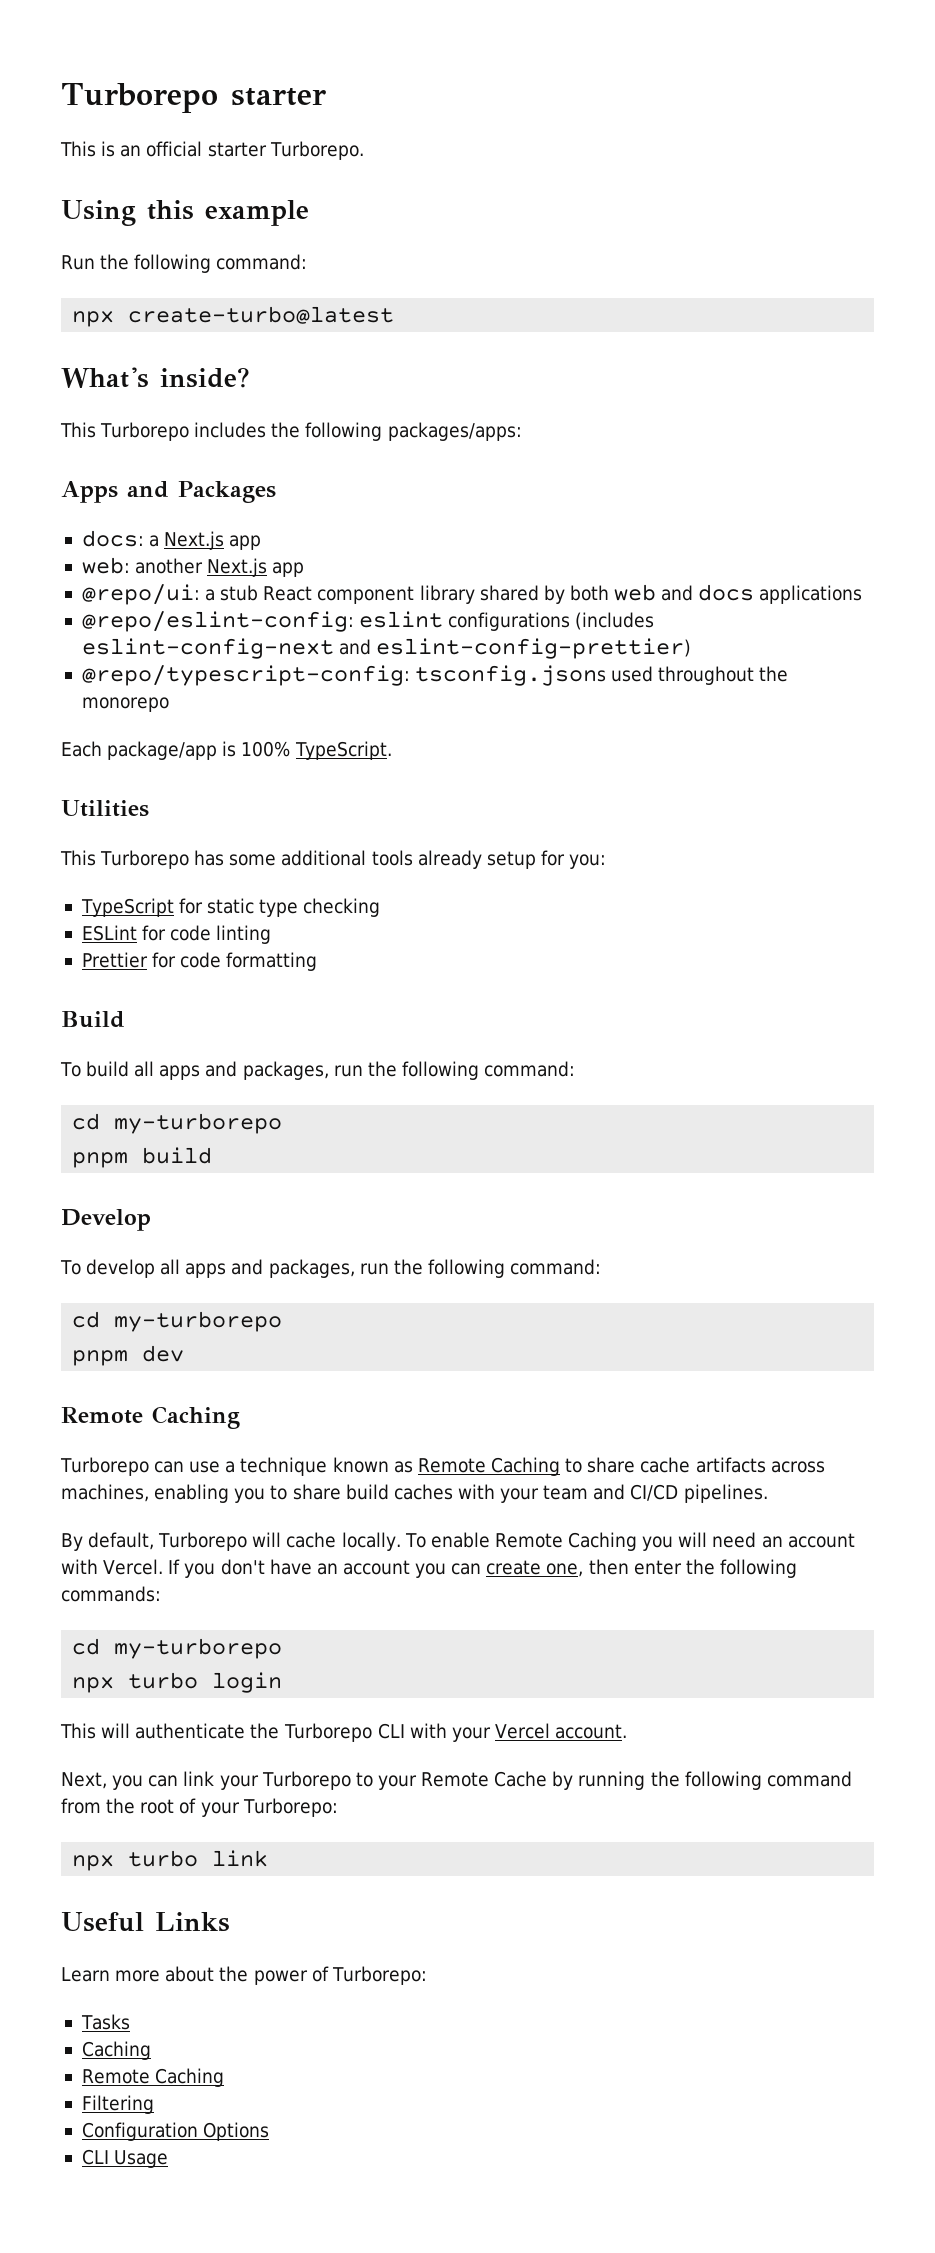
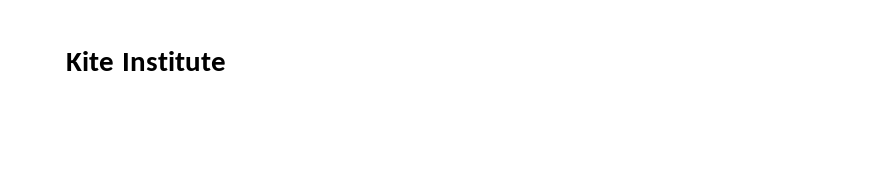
- Turborepo starter
- This is an official starter Turborepo.
- Using this example
- Run the following command:
- npx create-turbo@latest
- What's inside?
- This Turborepo includes the following packages/apps:
- Apps and Packages
- docs: a Next.js app
- web: another Next.js app
- @repo/ui: a stub React component library shared by both web and docs applications
- @repo/eslint-config: eslint configurations (includes eslint-config-next and eslint-config-prettier)
- @repo/typescript-config: tsconfig.jsons used throughout the monorepo
- Each package/app is 100% TypeScript.
- Utilities
- This Turborepo has some additional tools already setup for you:
- TypeScript for static type checking
- ESLint for code linting
- Prettier for code formatting
- Build
- To build all apps and packages, run the following command:
- cd my-turborepo
- pnpm build
- Develop
- To develop all apps and packages, run the following command:
- cd my-turborepo
- pnpm dev
- Remote Caching
- Turborepo can use a technique known as Remote Caching to share cache artifacts across machines, enabling you to share build caches with your team and CI/CD pipelines.
- By default, Turborepo will cache locally. To enable Remote Caching you will need an account with Vercel. If you don't have an account you can create one, then enter the following commands:
- cd my-turborepo
- npx turbo login
- This will authenticate the Turborepo CLI with your Vercel account.
- Next, you can link your Turborepo to your Remote Cache by running the following command from the root of your Turborepo:
- npx turbo link
- Useful Links
- Learn more about the power of Turborepo:
- Tasks
- Caching
- Remote Caching
- Filtering
- Configuration Options
- CLI Usage
+ Kite Institute

